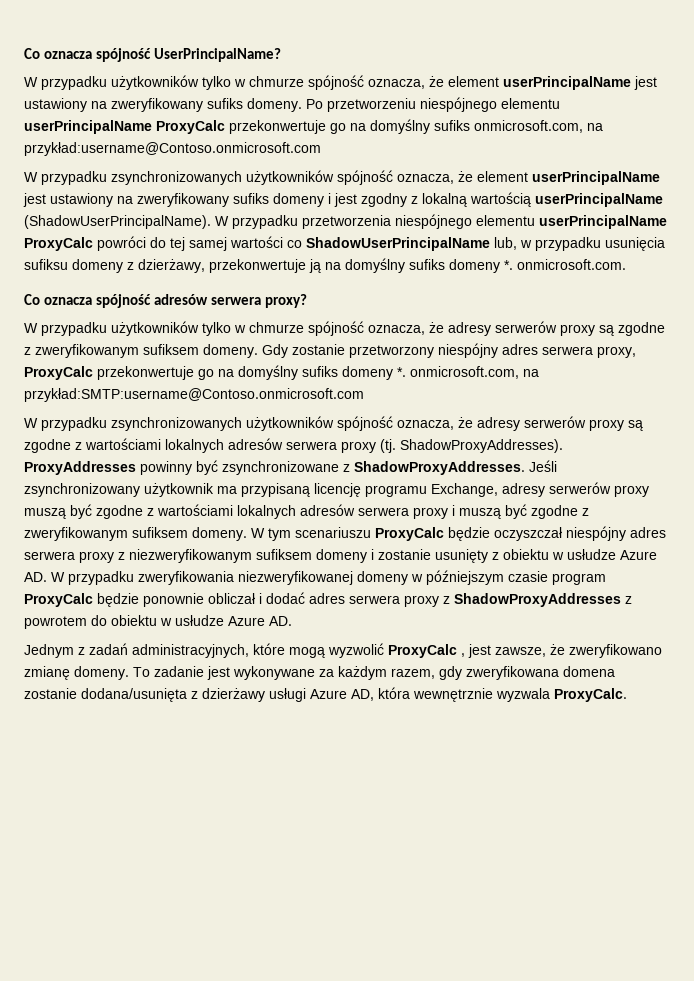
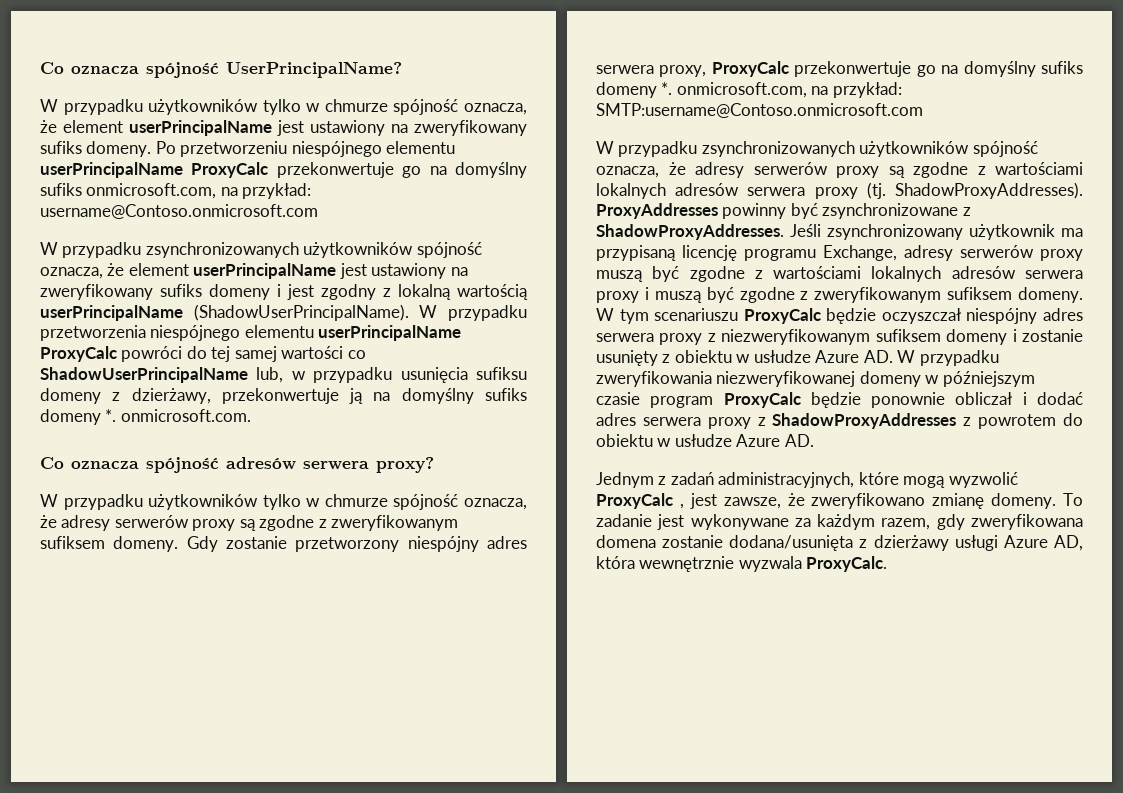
- Po przetworzeniu niespójnego elementu userPrincipalName ProxyCalc przekonwertuje go na domyślny sufiks onmicrosoft.com, na przykład:username@Contoso.onmicrosoft.com
+ Po przetworzeniu niespójnego elementu userPrincipalName ProxyCalc przekonwertuje go na domyślny sufiks onmicrosoft.com, na przykład: username@Contoso.onmicrosoft.com
- Gdy zostanie przetworzony niespójny adres serwera proxy, ProxyCalc przekonwertuje go na domyślny sufiks domeny *. onmicrosoft.com, na przykład:SMTP:username@Contoso.onmicrosoft.com
+ Gdy zostanie przetworzony niespójny adres serwera proxy, ProxyCalc przekonwertuje go na domyślny sufiks domeny *. onmicrosoft.com, na przykład: SMTP:username@Contoso.onmicrosoft.com

